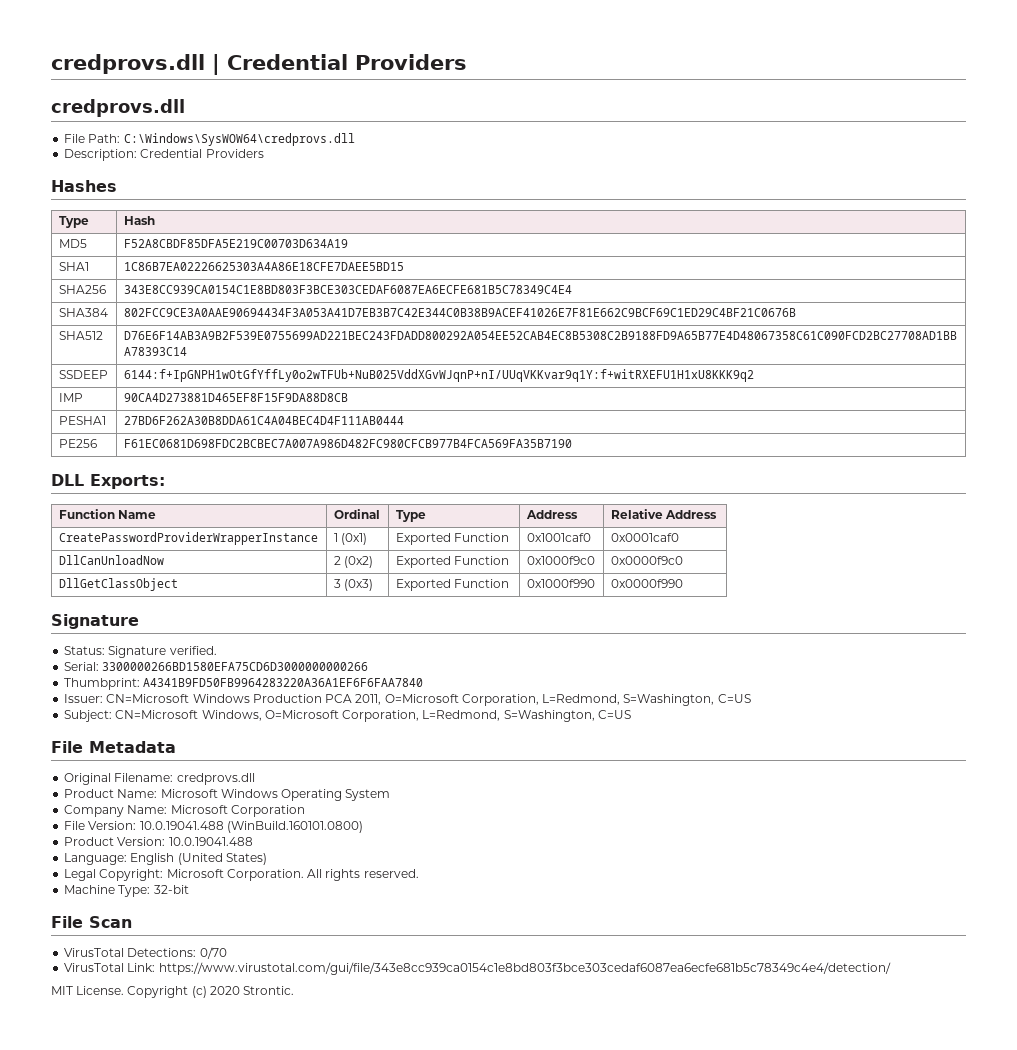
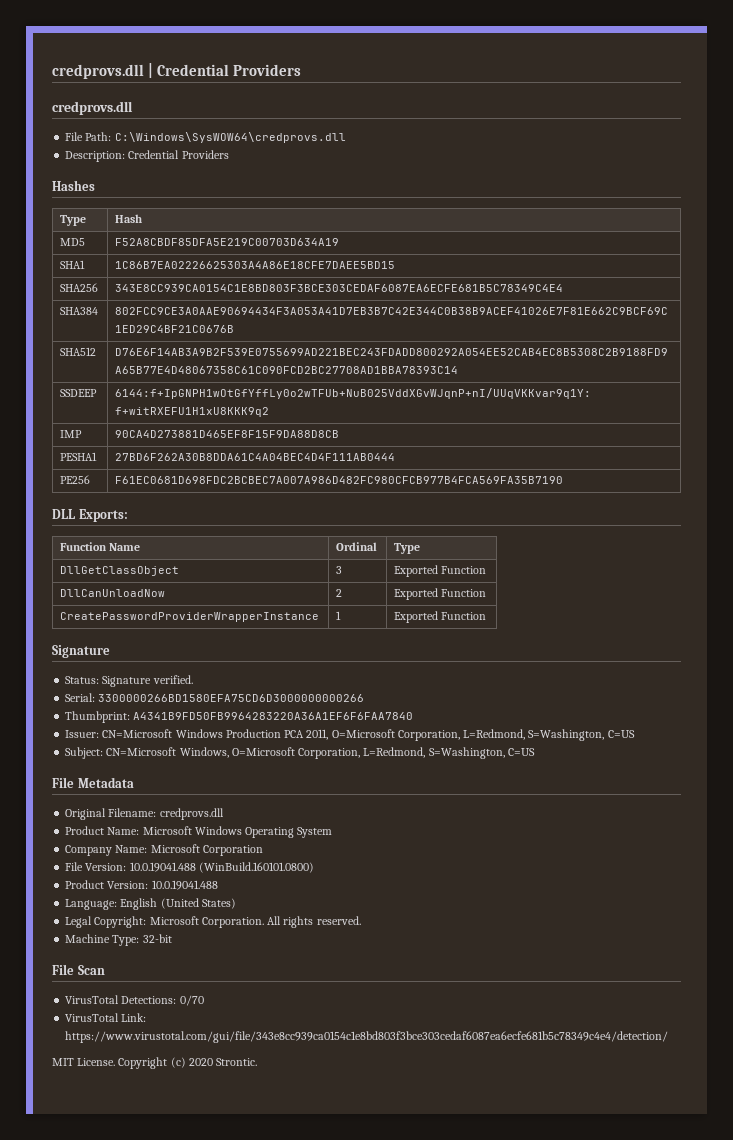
- Function Name | Ordinal | Type | Address | Relative Address
+ Function Name | Ordinal | Type
+ DllGetClassObject | 3 | Exported Function
+ DllCanUnloadNow | 2 | Exported Function
- CreatePasswordProviderWrapperInstance | 1 (0x1) | Exported Function | 0x1001caf0 | 0x0001caf0
- DllCanUnloadNow | 2 (0x2) | Exported Function | 0x1000f9c0 | 0x0000f9c0
- DllGetClassObject | 3 (0x3) | Exported Function | 0x1000f990 | 0x0000f990
+ CreatePasswordProviderWrapperInstance | 1 | Exported Function

